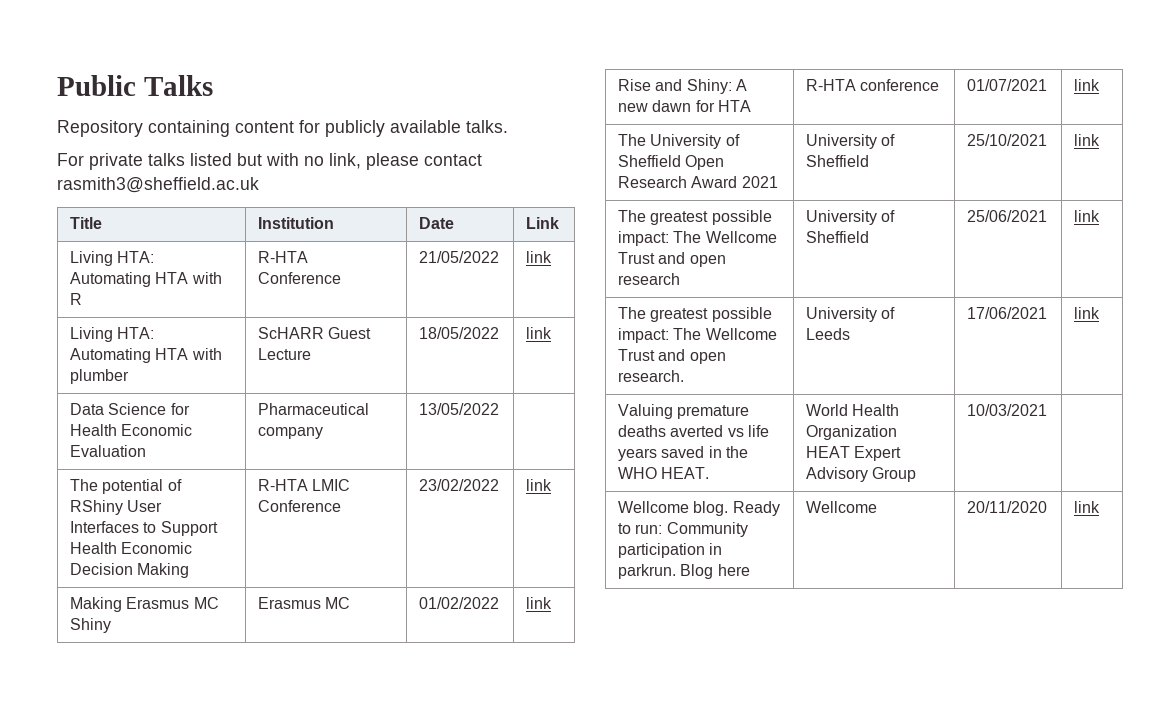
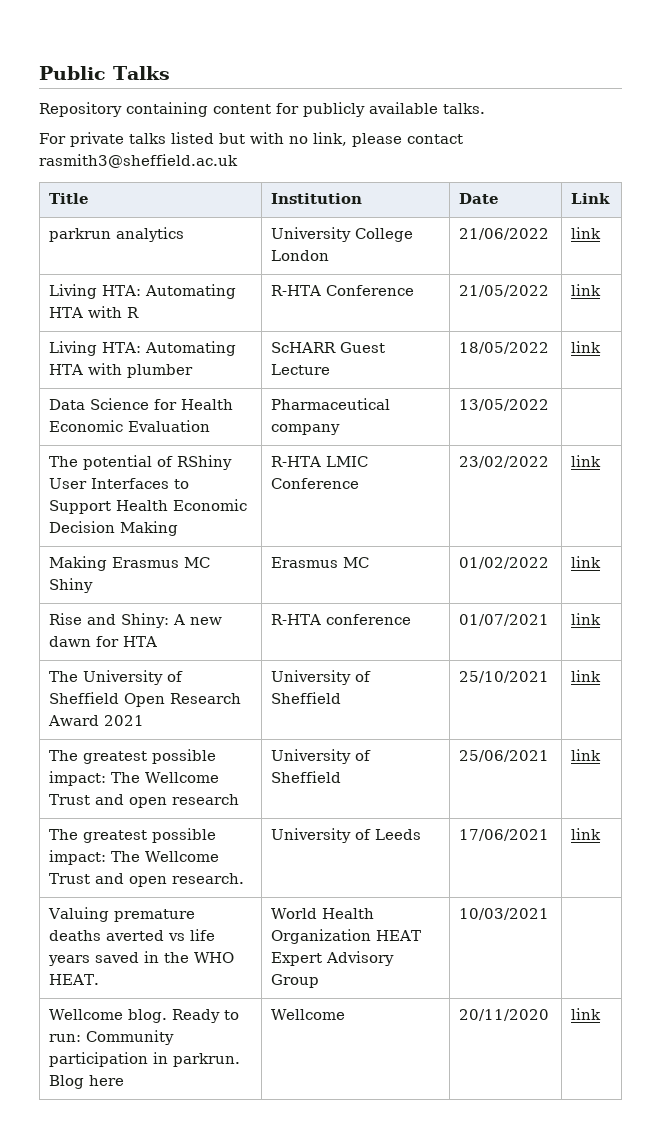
+ parkrun analytics | University College London | 21/06/2022 | link

